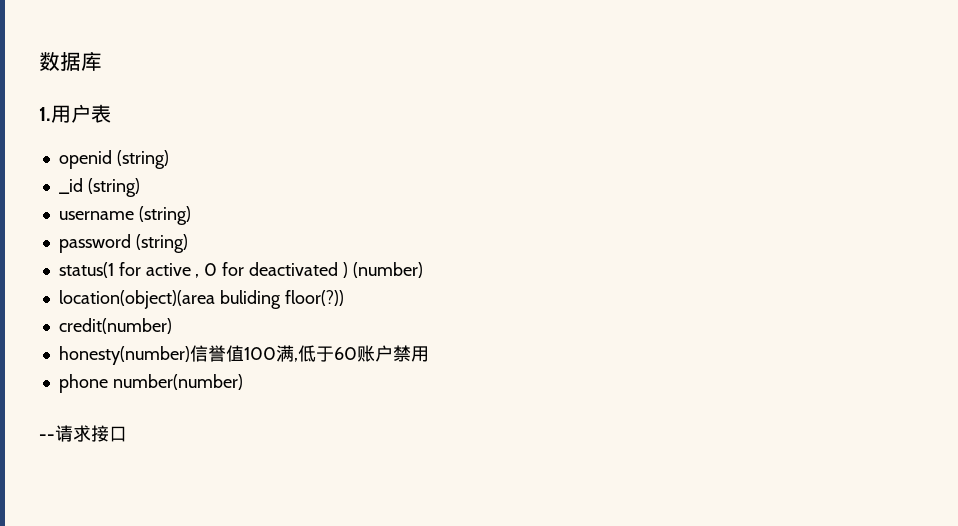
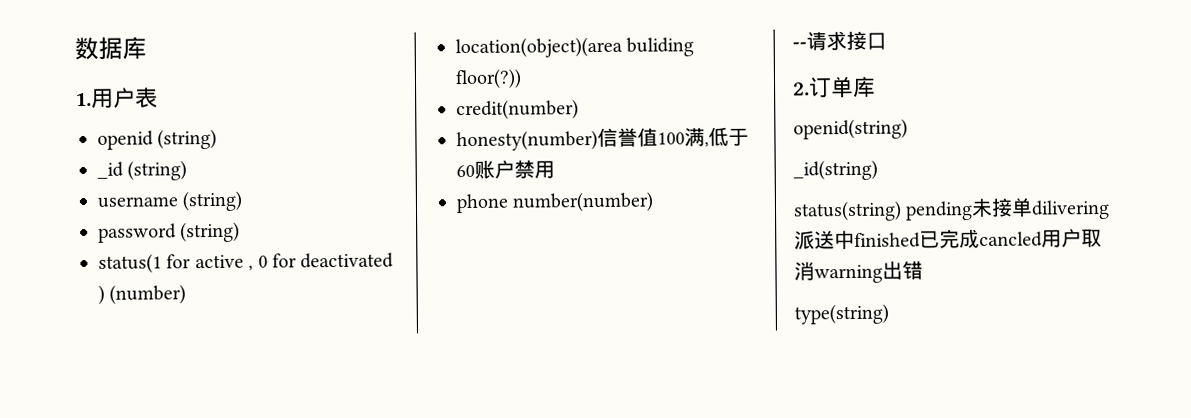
+ 2.订单库
+ openid(string)
+ _id(string)
+ status(string) pending未接单dilivering派送中finished已完成cancled用户取消warning出错
+ type(string)

